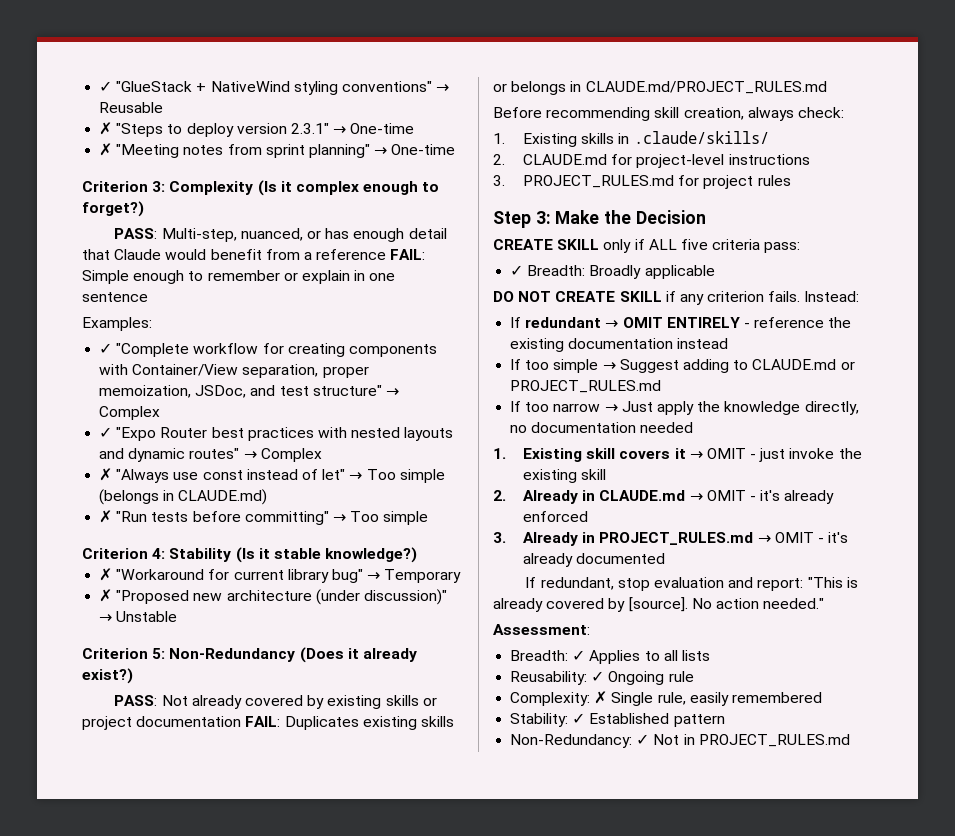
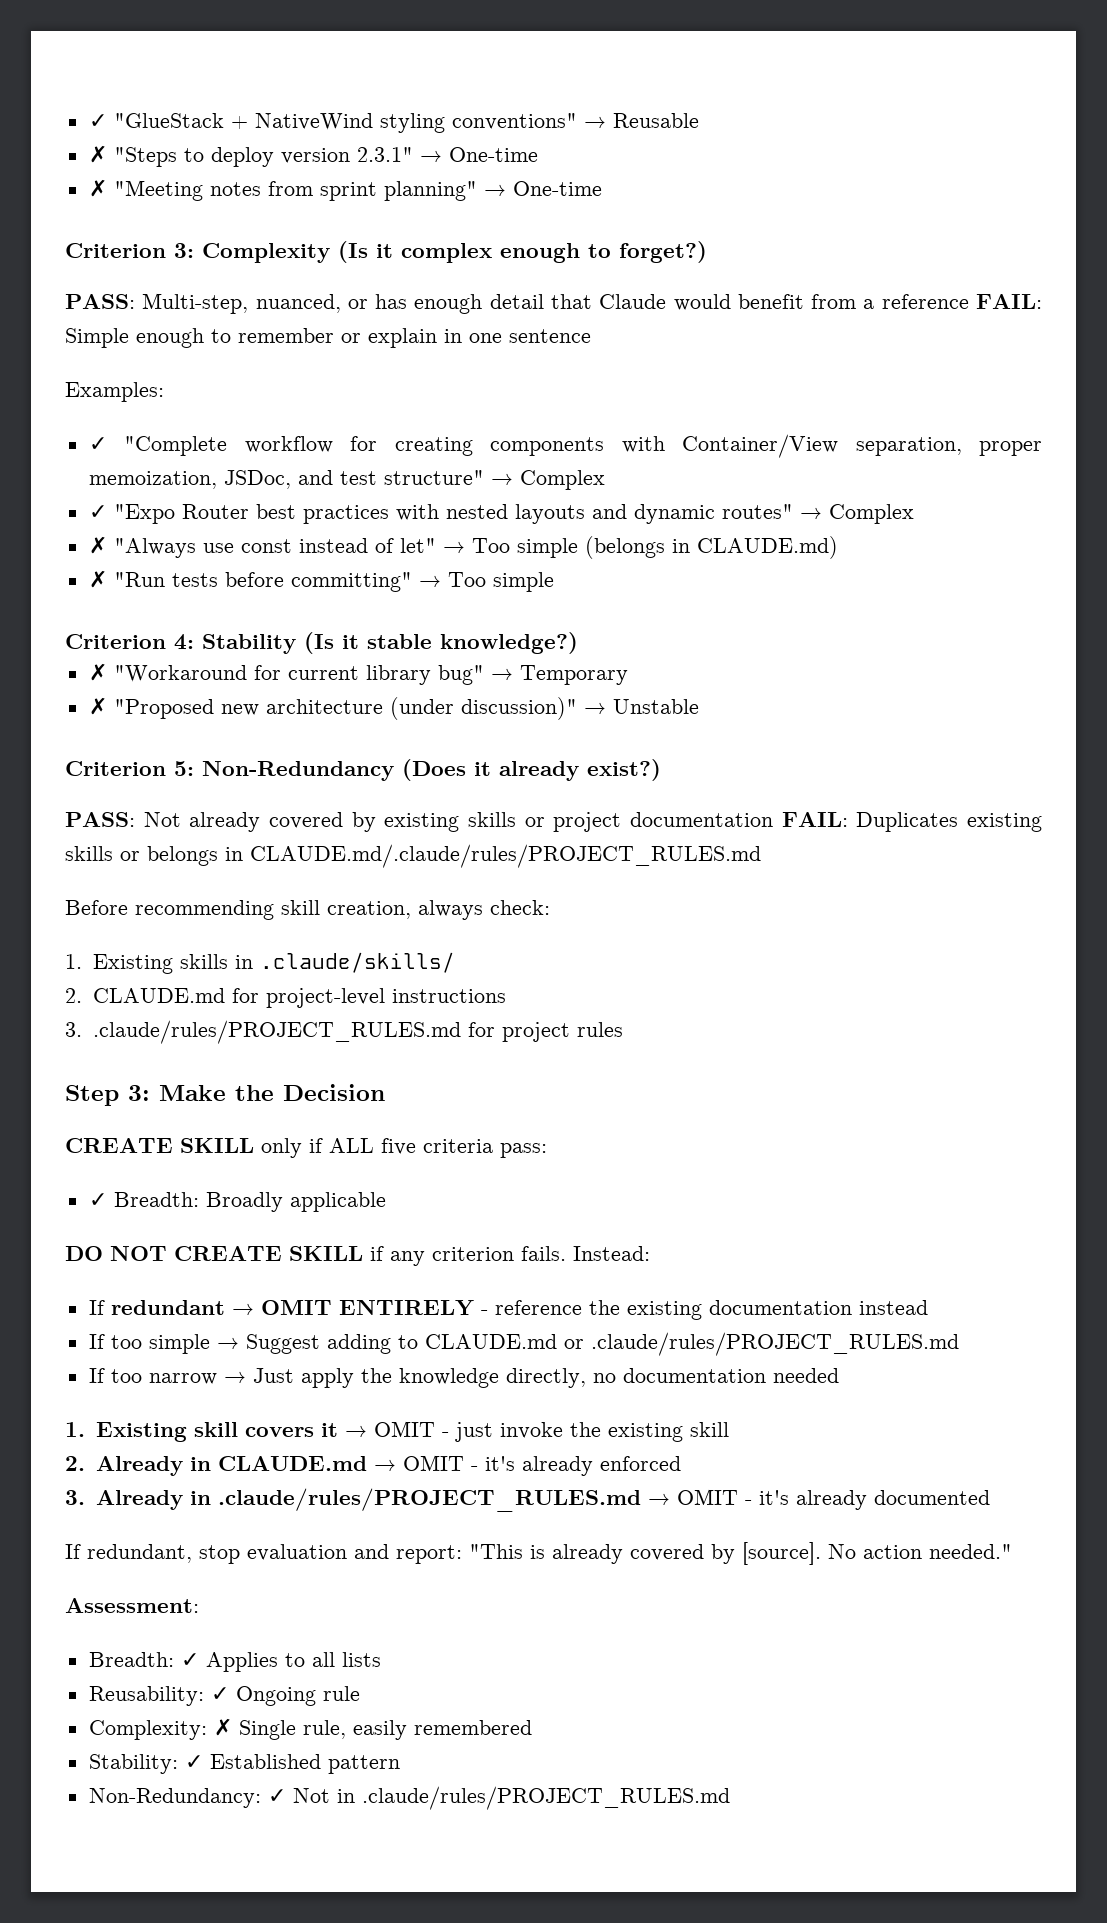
- PASS: Not already covered by existing skills or project documentation FAIL: Duplicates existing skills or belongs in CLAUDE.md/PROJECT_RULES.md
+ PASS: Not already covered by existing skills or project documentation FAIL: Duplicates existing skills or belongs in CLAUDE.md/.claude/rules/PROJECT_RULES.md
- 3. PROJECT_RULES.md for project rules
+ 3. .claude/rules/PROJECT_RULES.md for project rules
- If too simple → Suggest adding to CLAUDE.md or PROJECT_RULES.md
+ If too simple → Suggest adding to CLAUDE.md or .claude/rules/PROJECT_RULES.md
- 3. Already in PROJECT_RULES.md → OMIT - it's already documented
+ 3. Already in .claude/rules/PROJECT_RULES.md → OMIT - it's already documented
- Non-Redundancy: ✓ Not in PROJECT_RULES.md
+ Non-Redundancy: ✓ Not in .claude/rules/PROJECT_RULES.md

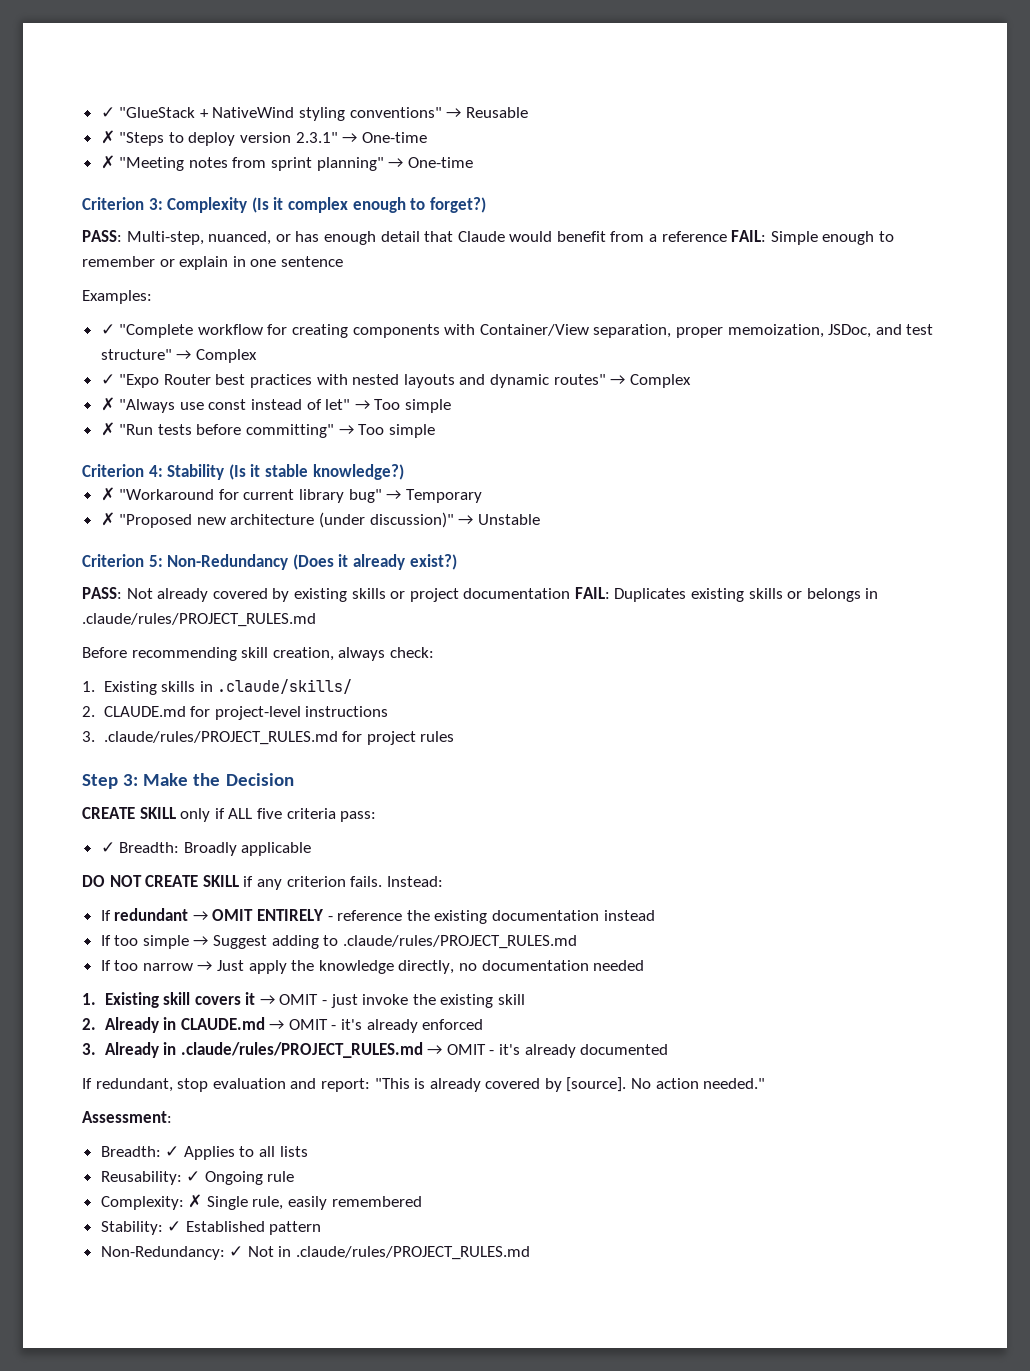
- ✗ "Always use const instead of let" → Too simple (belongs in CLAUDE.md)
+ ✗ "Always use const instead of let" → Too simple
- PASS: Not already covered by existing skills or project documentation FAIL: Duplicates existing skills or belongs in CLAUDE.md/.claude/rules/PROJECT_RULES.md
+ PASS: Not already covered by existing skills or project documentation FAIL: Duplicates existing skills or belongs in .claude/rules/PROJECT_RULES.md
- If too simple → Suggest adding to CLAUDE.md or .claude/rules/PROJECT_RULES.md
+ If too simple → Suggest adding to .claude/rules/PROJECT_RULES.md

